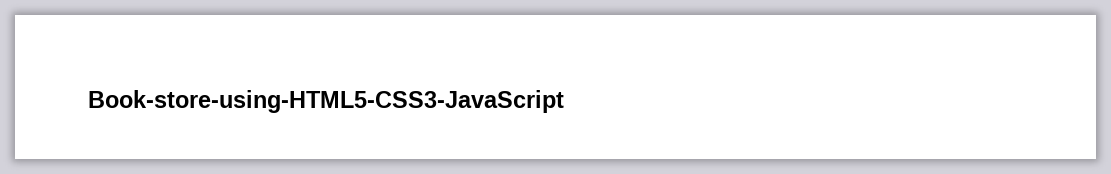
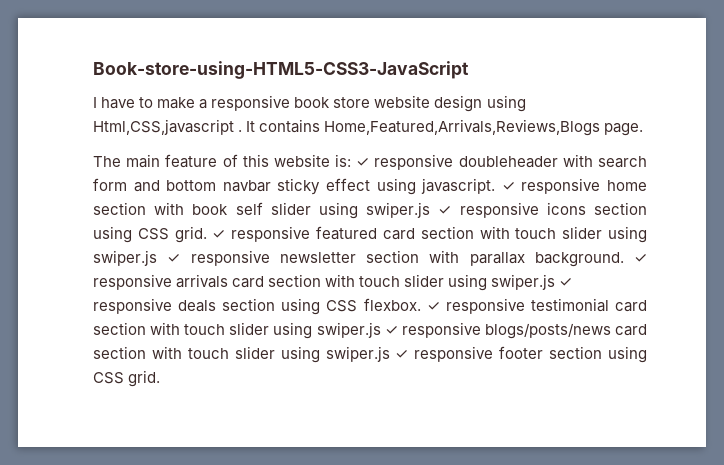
+ I have to make a responsive book store website design using Html,CSS,javascript . It contains Home,Featured,Arrivals,Reviews,Blogs page.
+ The main feature of this website is: ✓ responsive doubleheader with search form and bottom navbar sticky effect using javascript. ✓ responsive home section with book self slider using swiper.js ✓ responsive icons section using CSS grid. ✓ responsive featured card section with touch slider using swiper.js ✓ responsive newsletter section with parallax background. ✓ responsive arrivals card section with touch slider using swiper.js ✓ responsive deals section using CSS flexbox. ✓ responsive testimonial card section with touch slider using swiper.js ✓ responsive blogs/posts/news card section with touch slider using swiper.js ✓ responsive footer section using CSS grid.

